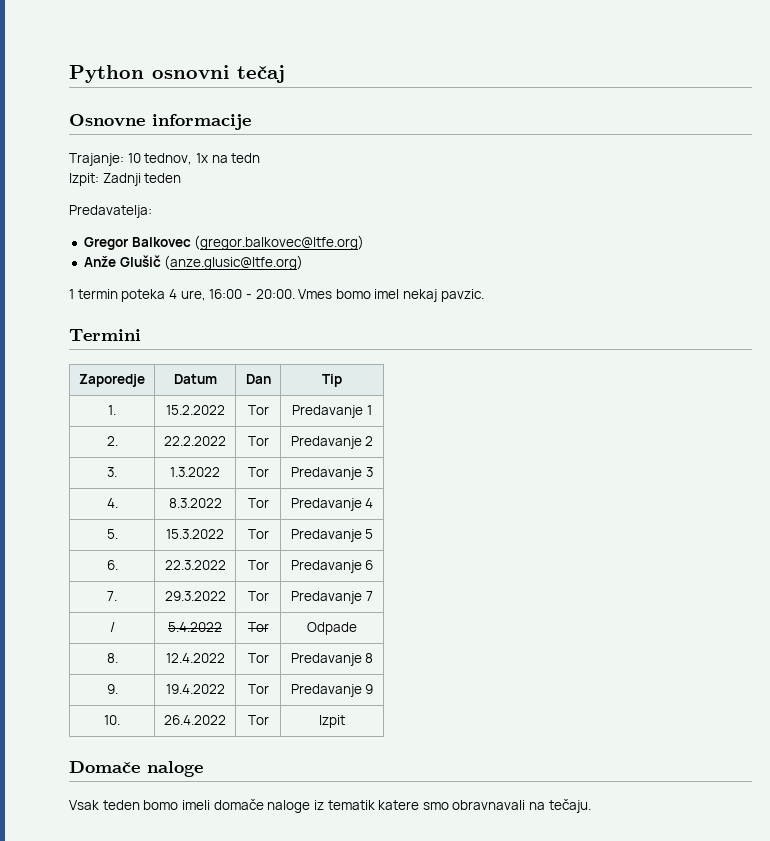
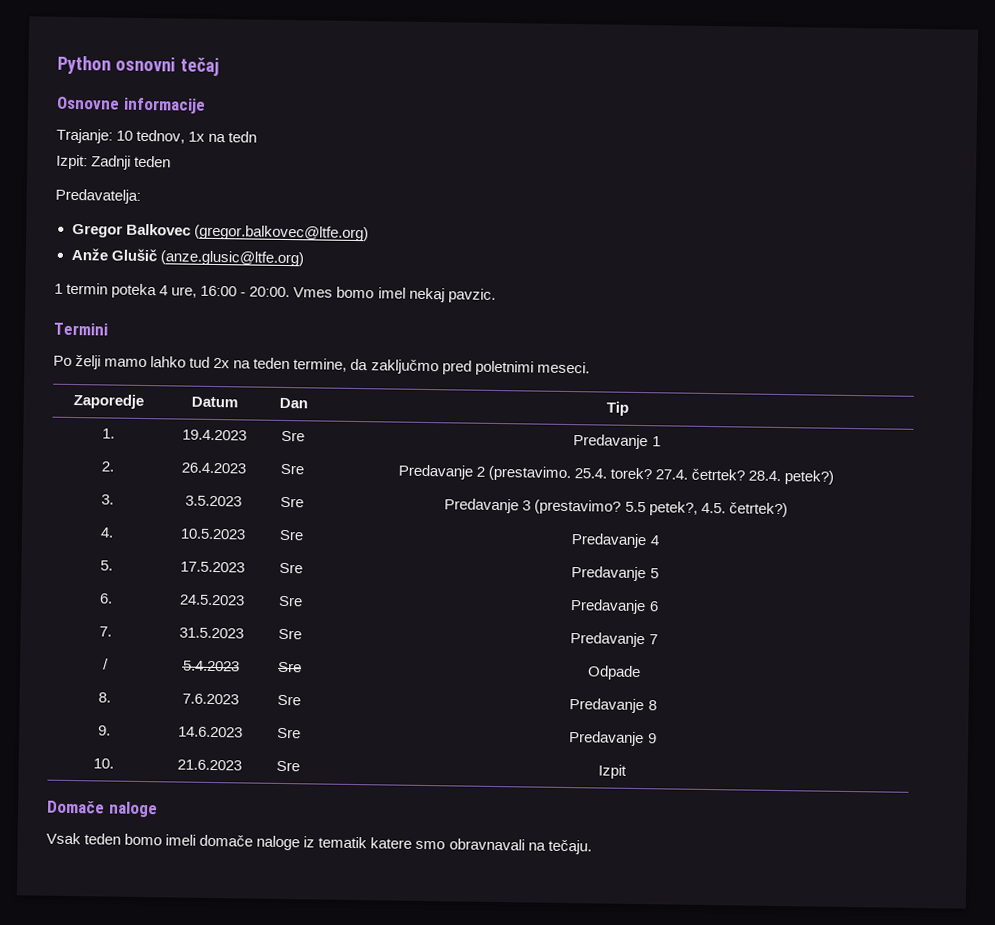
+ Po želji mamo lahko tud 2x na teden termine, da zaključmo pred poletnimi meseci.
- 1. | 15.2.2022 | Tor | Predavanje 1
+ 1. | 19.4.2023 | Sre | Predavanje 1
- 2. | 22.2.2022 | Tor | Predavanje 2
+ 2. | 26.4.2023 | Sre | Predavanje 2 (prestavimo. 25.4. torek? 27.4. četrtek? 28.4. petek?)
- 3. | 1.3.2022 | Tor | Predavanje 3
+ 3. | 3.5.2023 | Sre | Predavanje 3 (prestavimo? 5.5 petek?, 4.5. četrtek?)
- 4. | 8.3.2022 | Tor | Predavanje 4
+ 4. | 10.5.2023 | Sre | Predavanje 4
- 5. | 15.3.2022 | Tor | Predavanje 5
+ 5. | 17.5.2023 | Sre | Predavanje 5
- 6. | 22.3.2022 | Tor | Predavanje 6
+ 6. | 24.5.2023 | Sre | Predavanje 6
- 7. | 29.3.2022 | Tor | Predavanje 7
+ 7. | 31.5.2023 | Sre | Predavanje 7
- / | 5.4.2022 | Tor | Odpade
+ / | 5.4.2023 | Sre | Odpade
- 8. | 12.4.2022 | Tor | Predavanje 8
+ 8. | 7.6.2023 | Sre | Predavanje 8
- 9. | 19.4.2022 | Tor | Predavanje 9
+ 9. | 14.6.2023 | Sre | Predavanje 9
- 10. | 26.4.2022 | Tor | Izpit
+ 10. | 21.6.2023 | Sre | Izpit

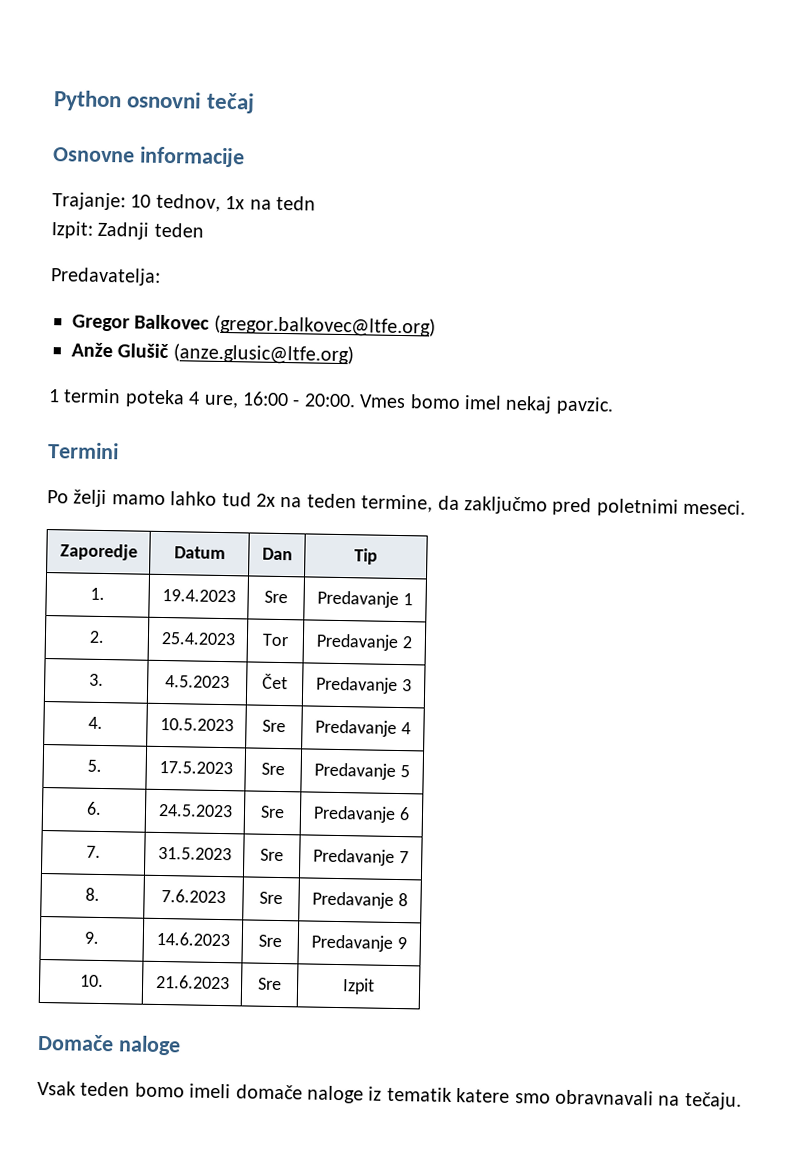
- 2. | 26.4.2023 | Sre | Predavanje 2 (prestavimo. 25.4. torek? 27.4. četrtek? 28.4. petek?)
+ 2. | 25.4.2023 | Tor | Predavanje 2
- 3. | 3.5.2023 | Sre | Predavanje 3 (prestavimo? 5.5 petek?, 4.5. četrtek?)
+ 3. | 4.5.2023 | Čet | Predavanje 3
- / | 5.4.2023 | Sre | Odpade

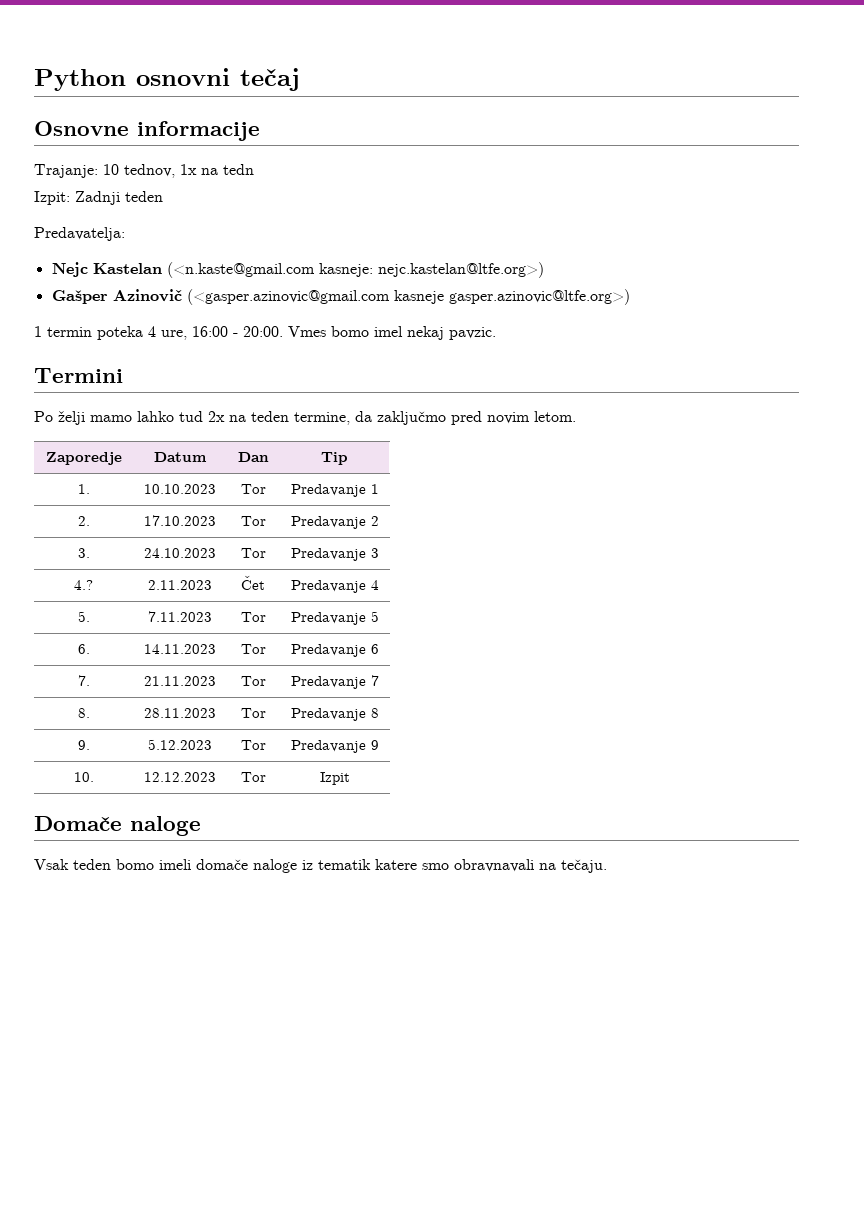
- Gregor Balkovec (gregor.balkovec@ltfe.org)
- Anže Glušič (anze.glusic@ltfe.org)
+ Nejc Kastelan (<n.kaste@gmail.com kasneje: nejc.kastelan@ltfe.org>)
+ Gašper Azinovič (<gasper.azinovic@gmail.com kasneje gasper.azinovic@ltfe.org>)
- Po želji mamo lahko tud 2x na teden termine, da zaključmo pred poletnimi meseci.
+ Po želji mamo lahko tud 2x na teden termine, da zaključmo pred novim letom.
- 1. | 19.4.2023 | Sre | Predavanje 1
+ 1. | 10.10.2023 | Tor | Predavanje 1
- 2. | 25.4.2023 | Tor | Predavanje 2
+ 2. | 17.10.2023 | Tor | Predavanje 2
- 3. | 4.5.2023 | Čet | Predavanje 3
+ 3. | 24.10.2023 | Tor | Predavanje 3
- 4. | 10.5.2023 | Sre | Predavanje 4
+ 4.? | 2.11.2023 | Čet | Predavanje 4
- 5. | 17.5.2023 | Sre | Predavanje 5
+ 5. | 7.11.2023 | Tor | Predavanje 5
- 6. | 24.5.2023 | Sre | Predavanje 6
+ 6. | 14.11.2023 | Tor | Predavanje 6
- 7. | 31.5.2023 | Sre | Predavanje 7
+ 7. | 21.11.2023 | Tor | Predavanje 7
- 8. | 7.6.2023 | Sre | Predavanje 8
+ 8. | 28.11.2023 | Tor | Predavanje 8
- 9. | 14.6.2023 | Sre | Predavanje 9
+ 9. | 5.12.2023 | Tor | Predavanje 9
- 10. | 21.6.2023 | Sre | Izpit
+ 10. | 12.12.2023 | Tor | Izpit

